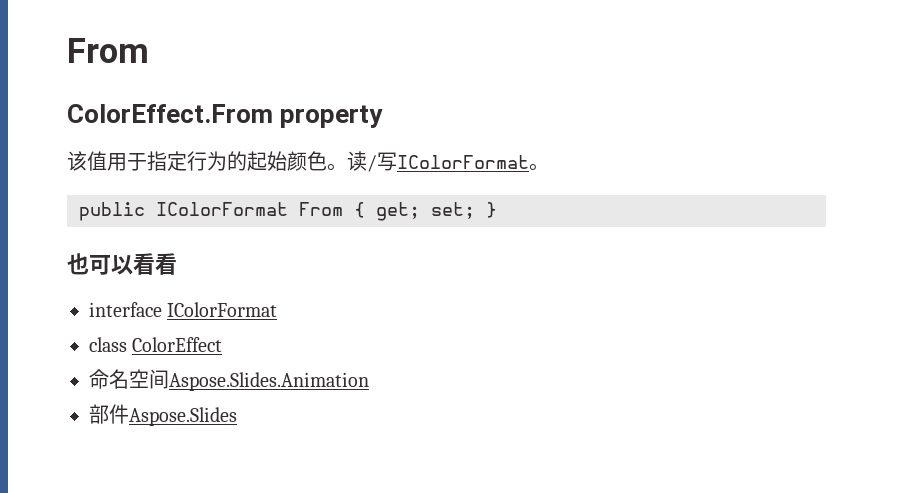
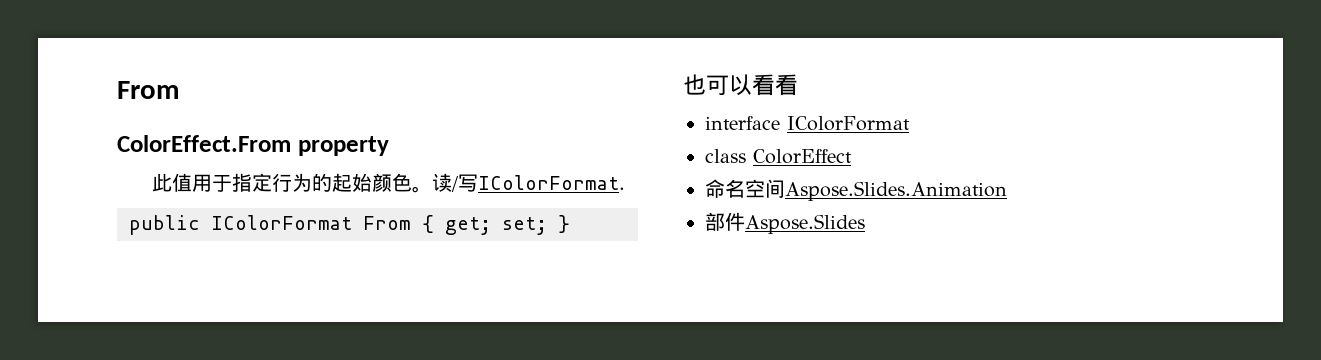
- 该值用于指定行为的起始颜色。
+ 此值用于指定行为的起始颜色。
- 读/写IColorFormat。
+ 读/写IColorFormat.

